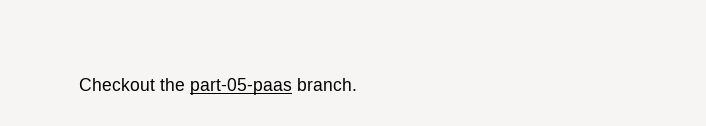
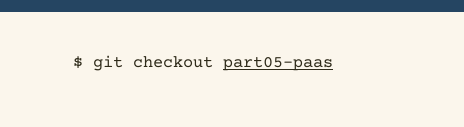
- Checkout the part-05-paas branch.
+ $ git checkout part05-paas

